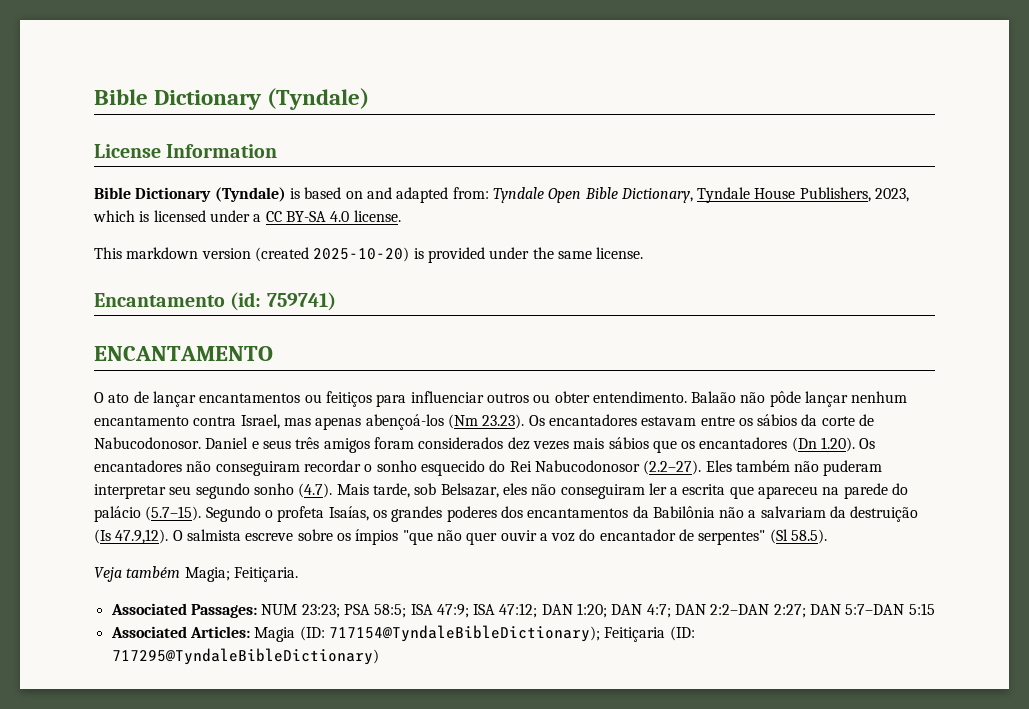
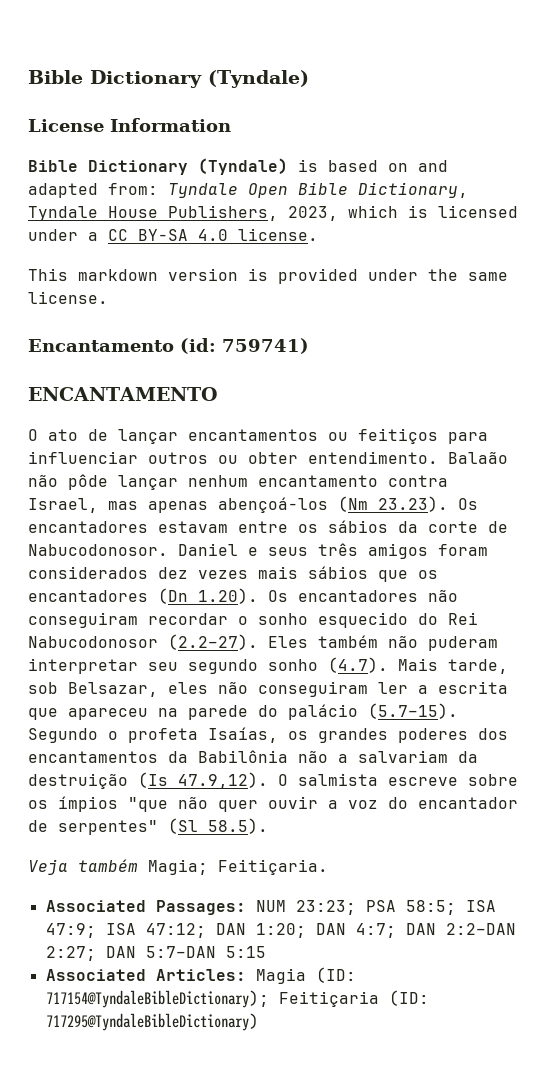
- This markdown version (created 2025-10-20) is provided under the same license.
+ This markdown version is provided under the same license.

